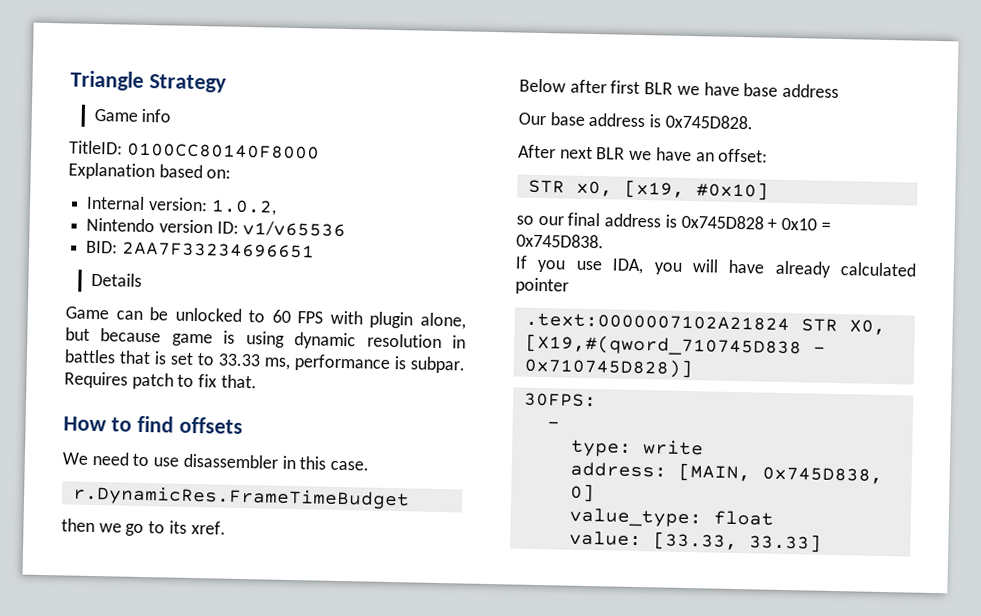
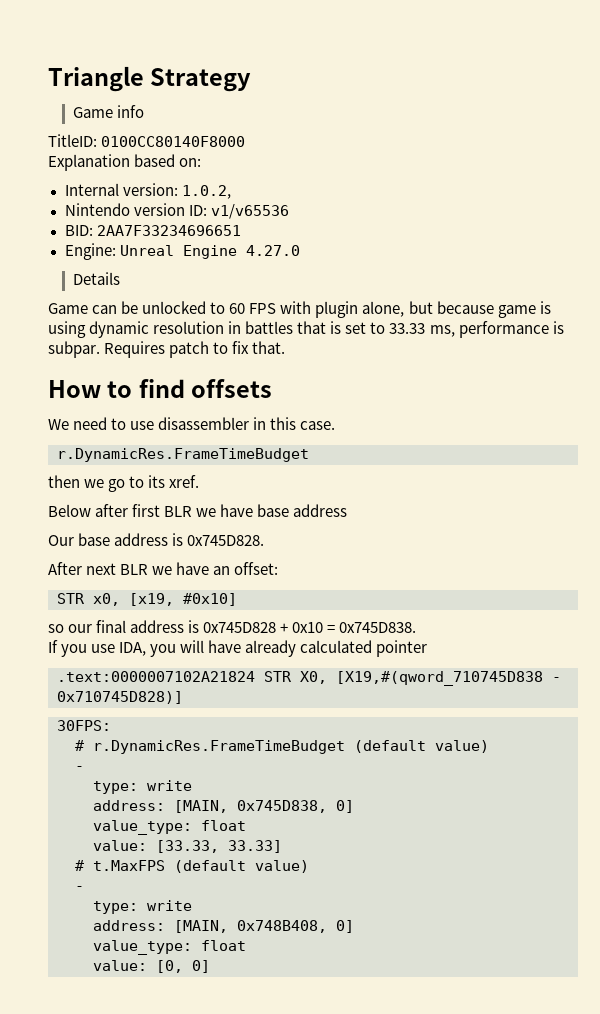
+ Engine: Unreal Engine 4.27.0
+ # r.DynamicRes.FrameTimeBudget (default value)
+ # t.MaxFPS (default value)
+ -
+ type: write
+ address: [MAIN, 0x748B408, 0]
+ value_type: float
+ value: [0, 0]

